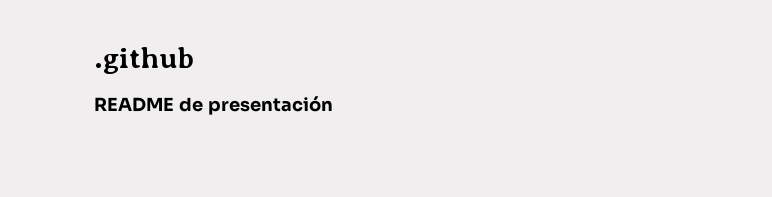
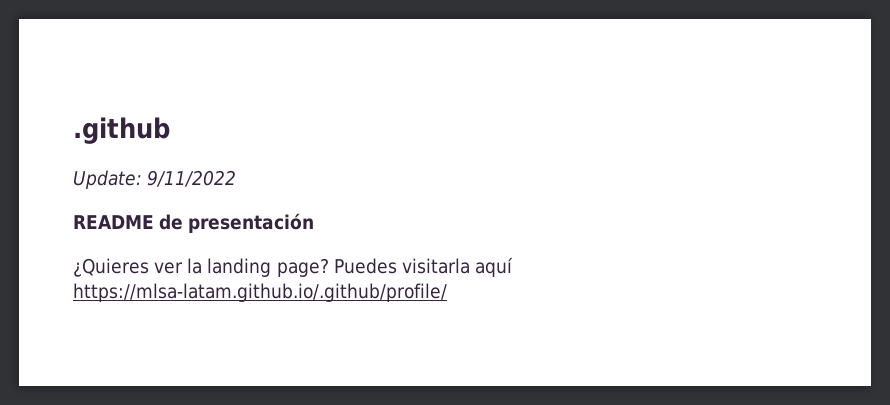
+ Update: 9/11/2022
+ ¿Quieres ver la landing page? Puedes visitarla aquí https://mlsa-latam.github.io/.github/profile/

